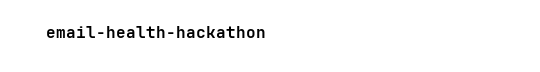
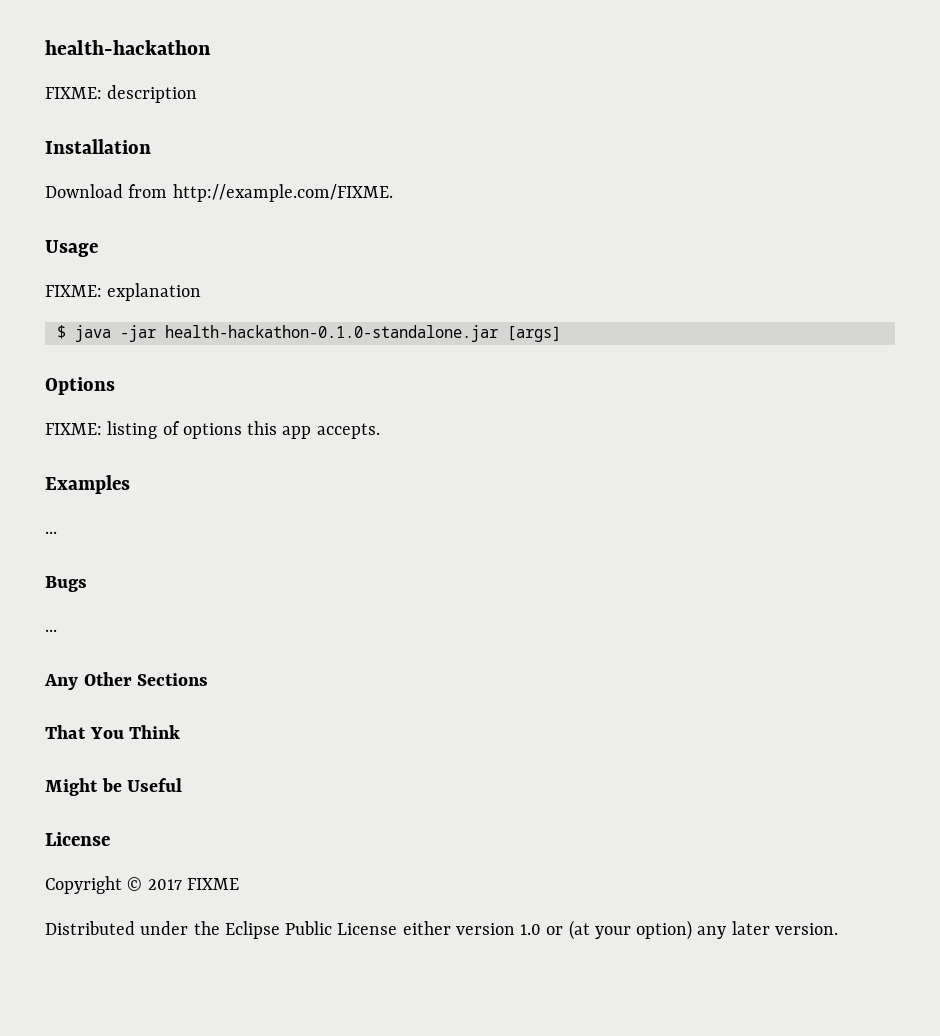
- email-health-hackathon
+ health-hackathon
+ FIXME: description
+ Installation
+ Download from http://example.com/FIXME.
+ Usage
+ FIXME: explanation
+ $ java -jar health-hackathon-0.1.0-standalone.jar [args]
+ Options
+ FIXME: listing of options this app accepts.
+ Examples
+ ...
+ Bugs
+ ...
+ Any Other Sections
+ That You Think
+ Might be Useful
+ License
+ Copyright © 2017 FIXME
+ Distributed under the Eclipse Public License either version 1.0 or (at your option) any later version.

